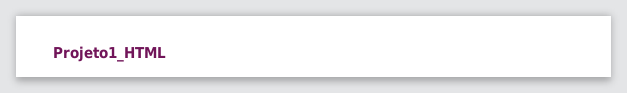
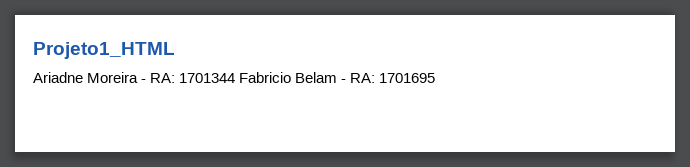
+ Ariadne Moreira - RA: 1701344 Fabricio Belam - RA: 1701695

